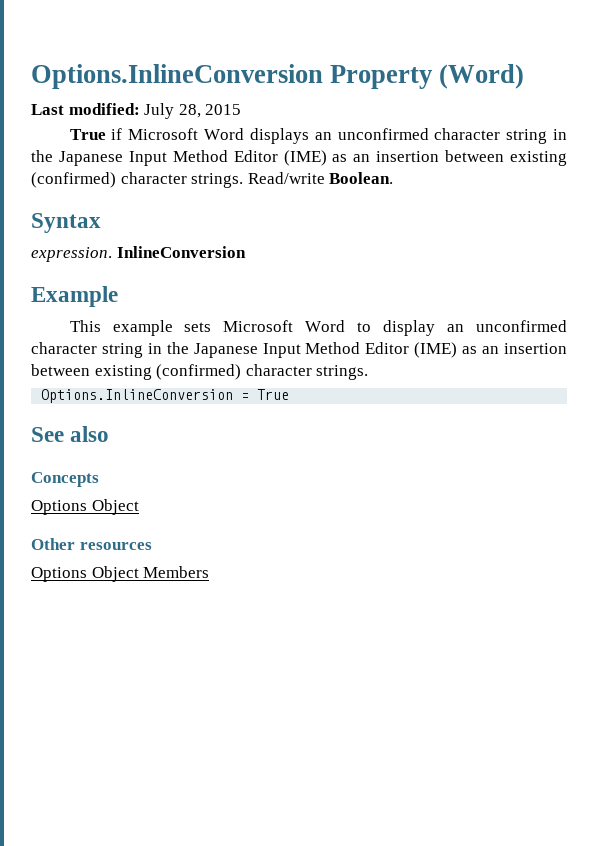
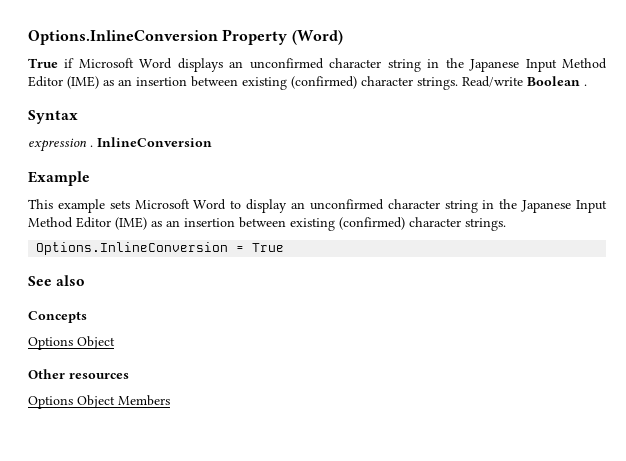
- Last modified: July 28, 2015
- Read/write Boolean.
+ Read/write Boolean .
- expression.
+ expression .

